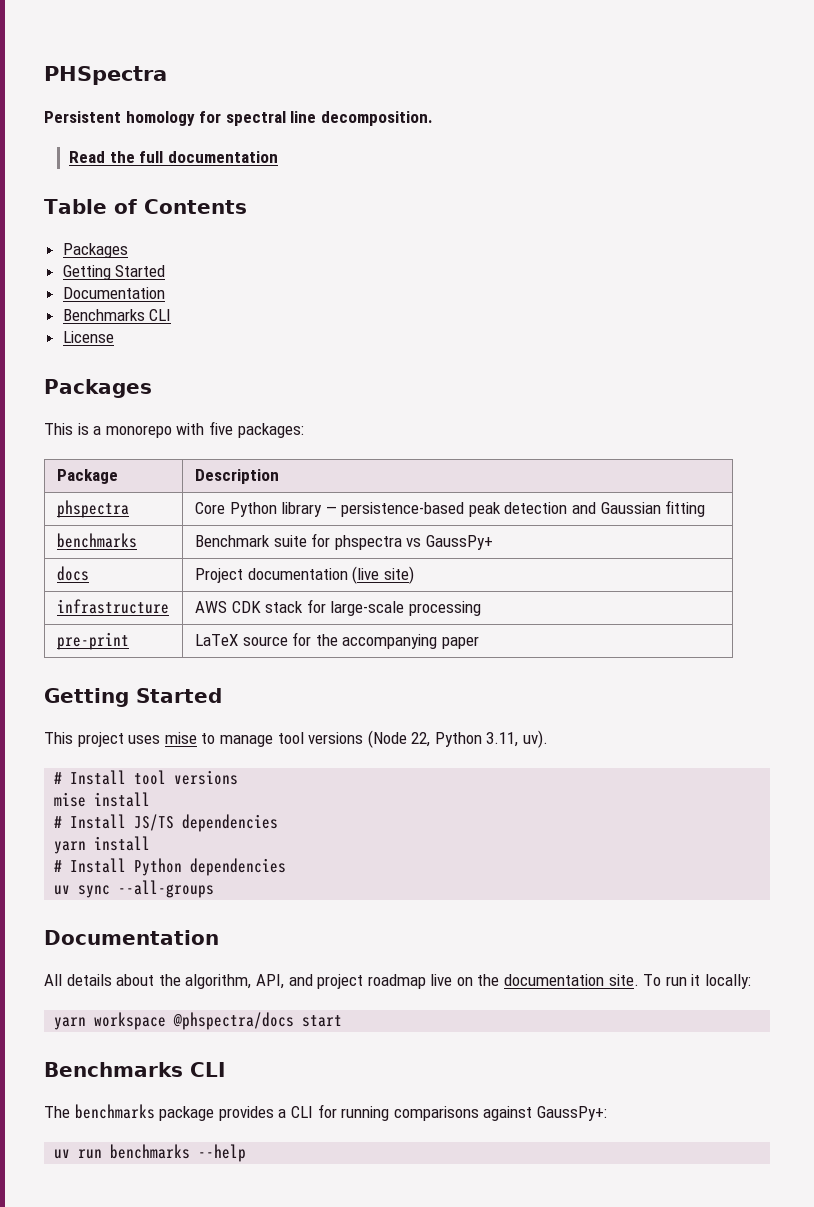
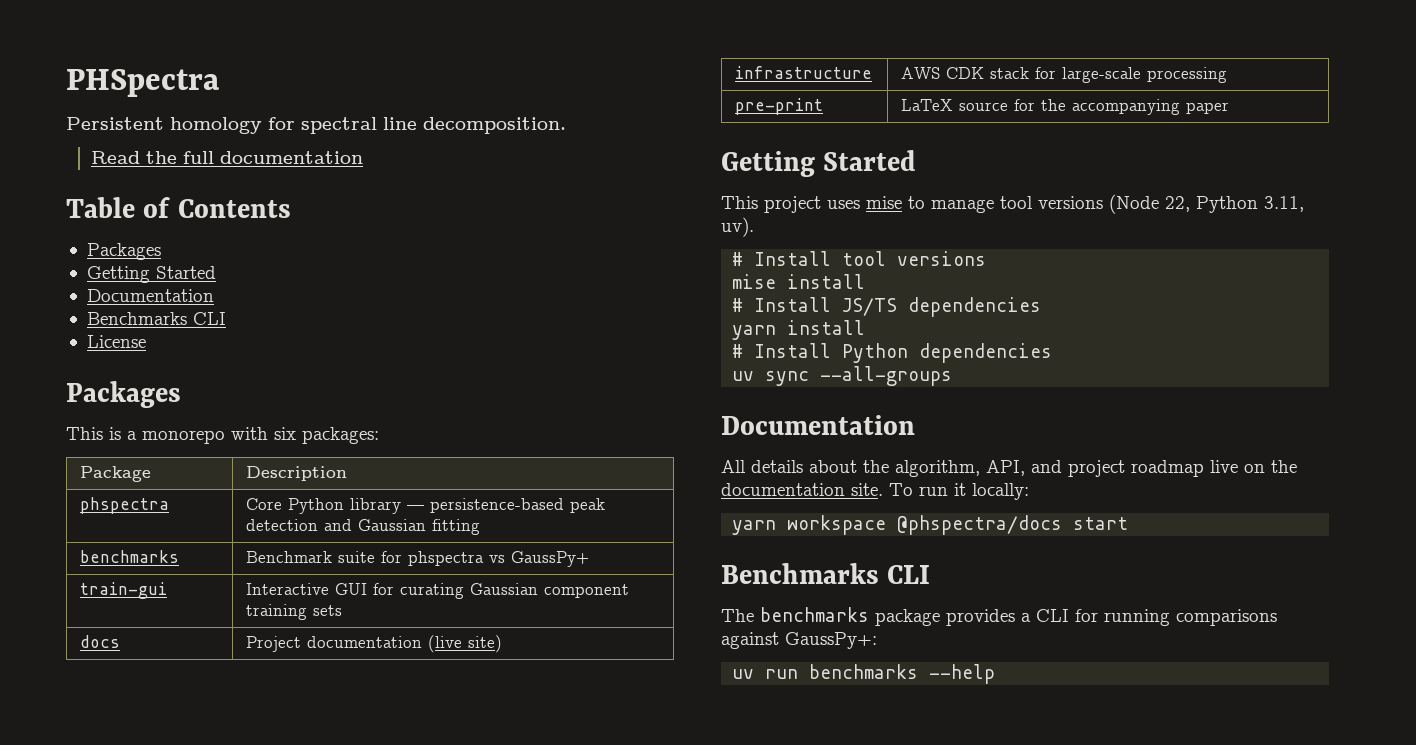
- This is a monorepo with five packages:
+ This is a monorepo with six packages:
+ train-gui | Interactive GUI for curating Gaussian component training sets

